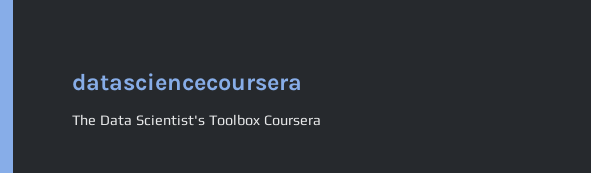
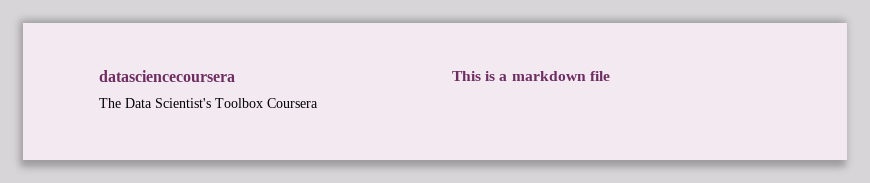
+ This is a markdown file

